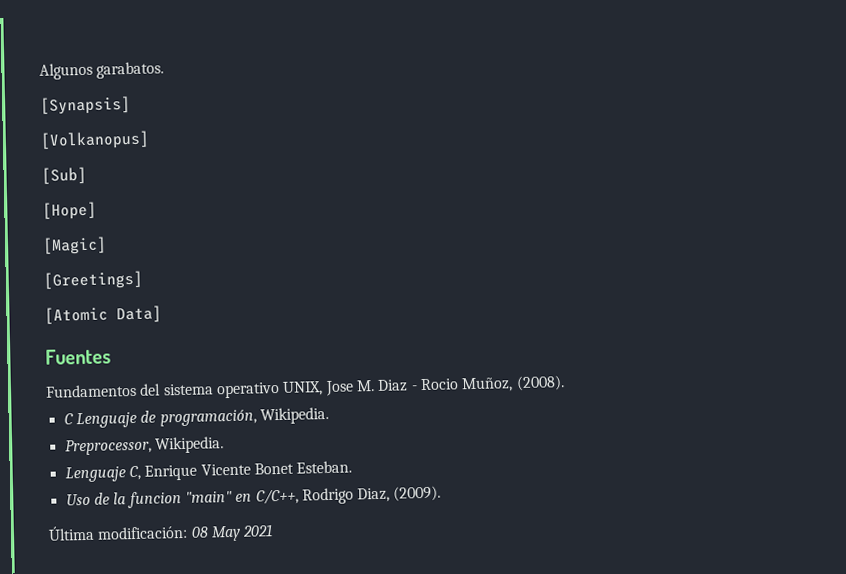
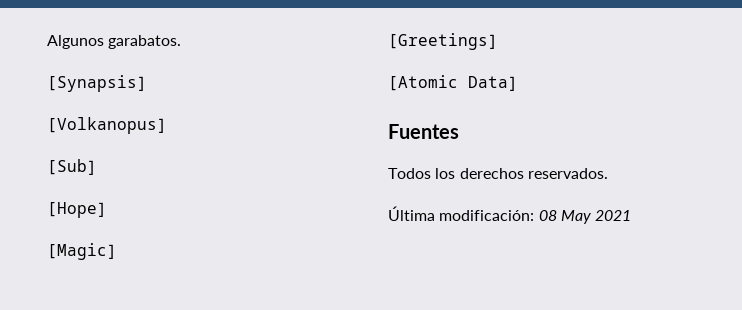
- Fundamentos del sistema operativo UNIX, Jose M. Diaz - Rocio Muñoz, (2008).
- C Lenguaje de programación, Wikipedia.
- Preprocessor, Wikipedia.
- Lenguaje C, Enrique Vicente Bonet Esteban.
- Uso de la funcion "main" en C/C++, Rodrigo Diaz, (2009).
+ Todos los derechos reservados.

